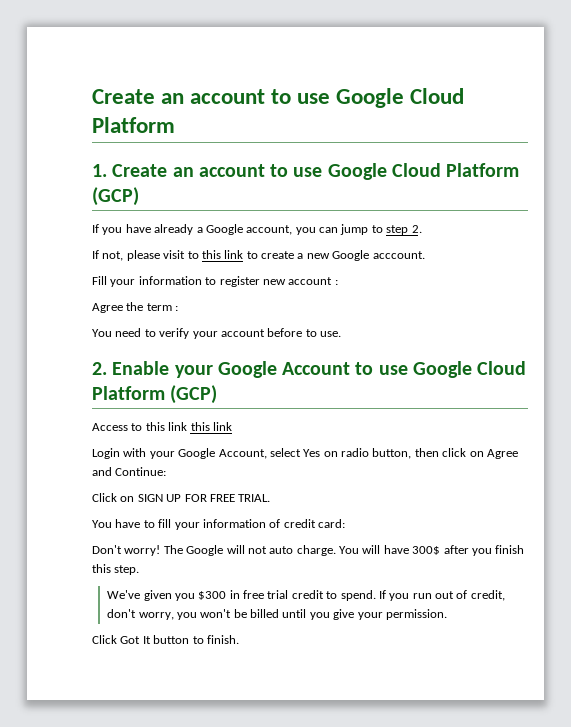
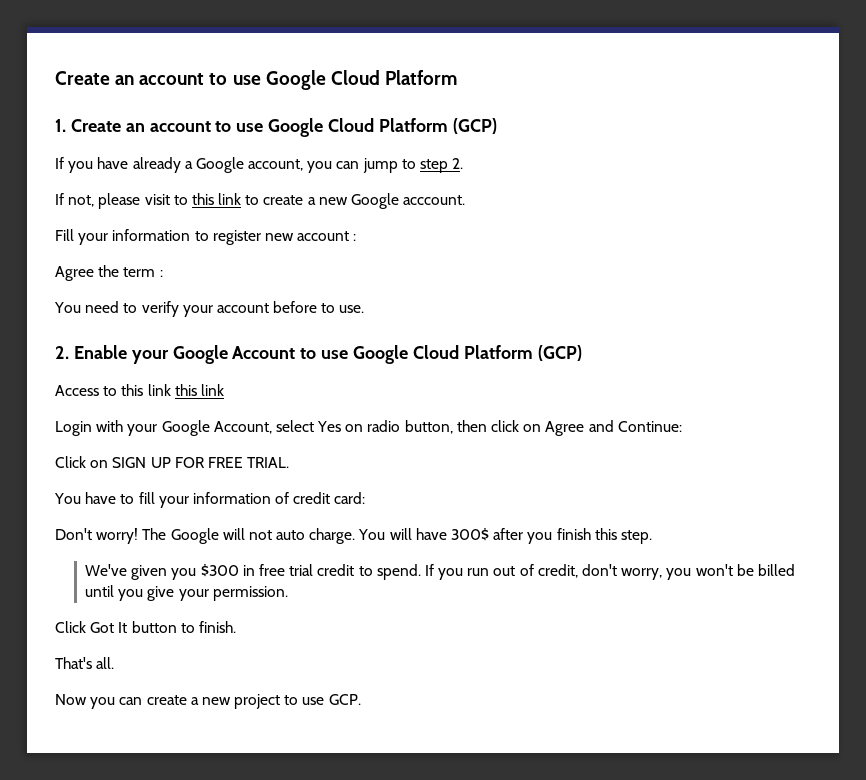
+ That's all.
+ Now you can create a new project to use GCP.

